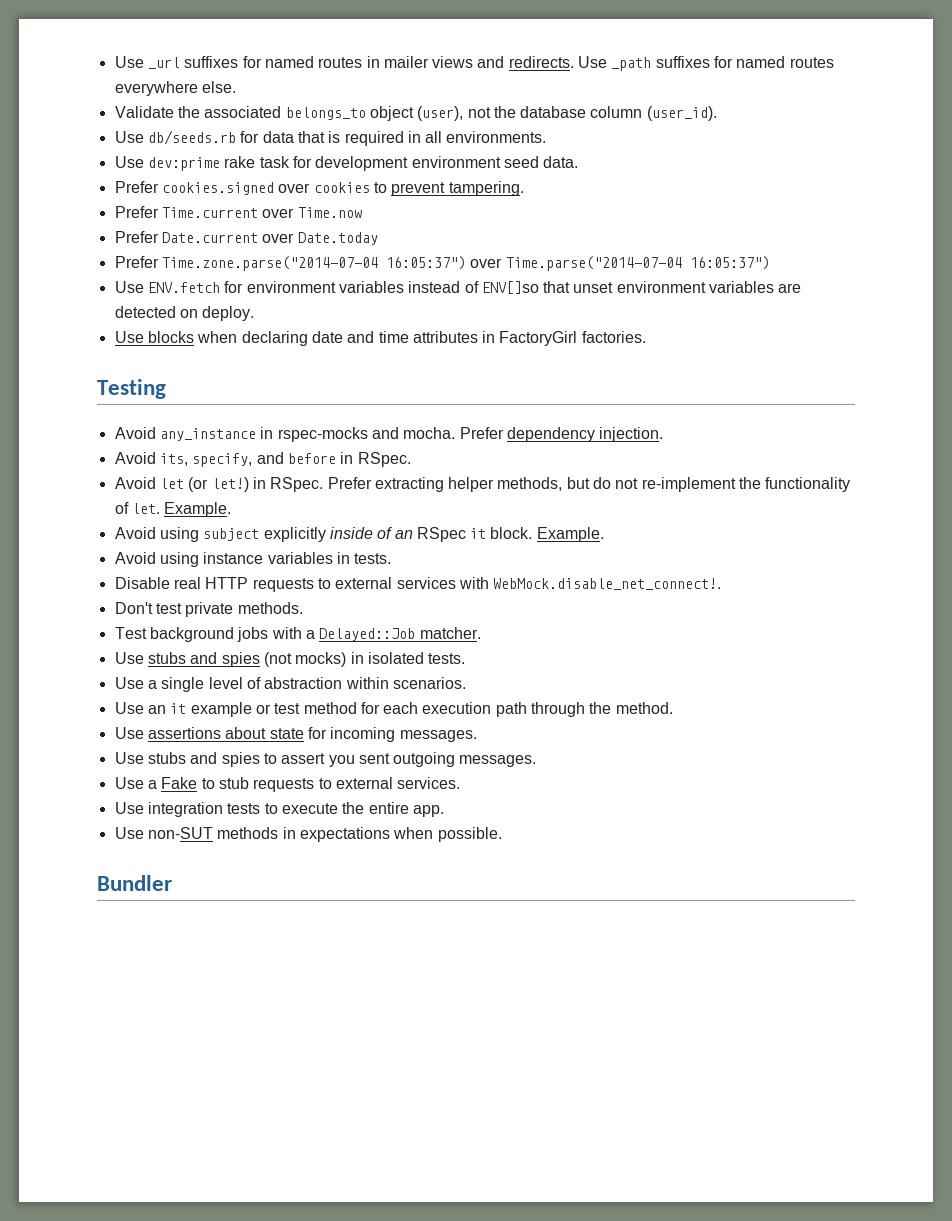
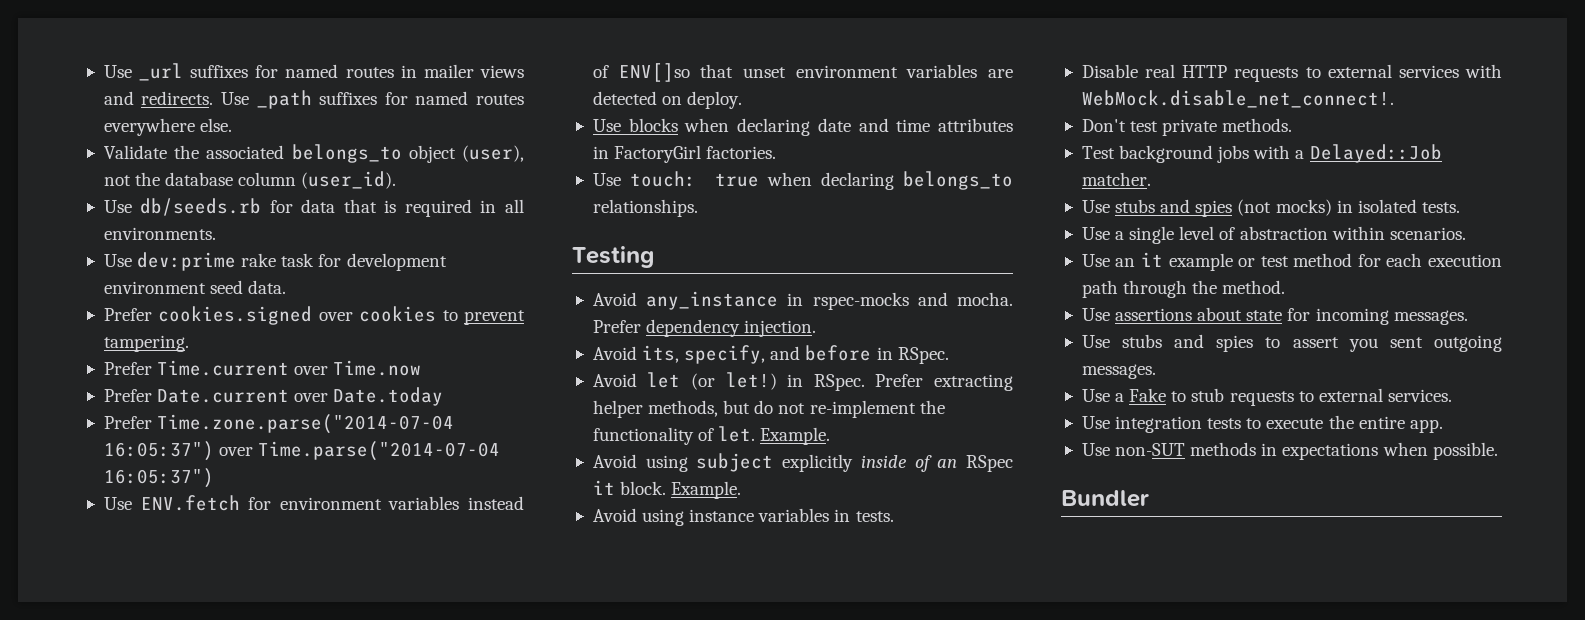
+ Use touch: true when declaring belongs_to relationships.

